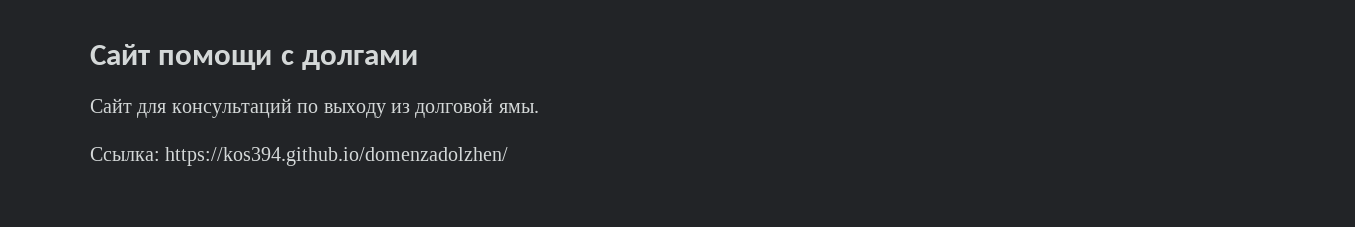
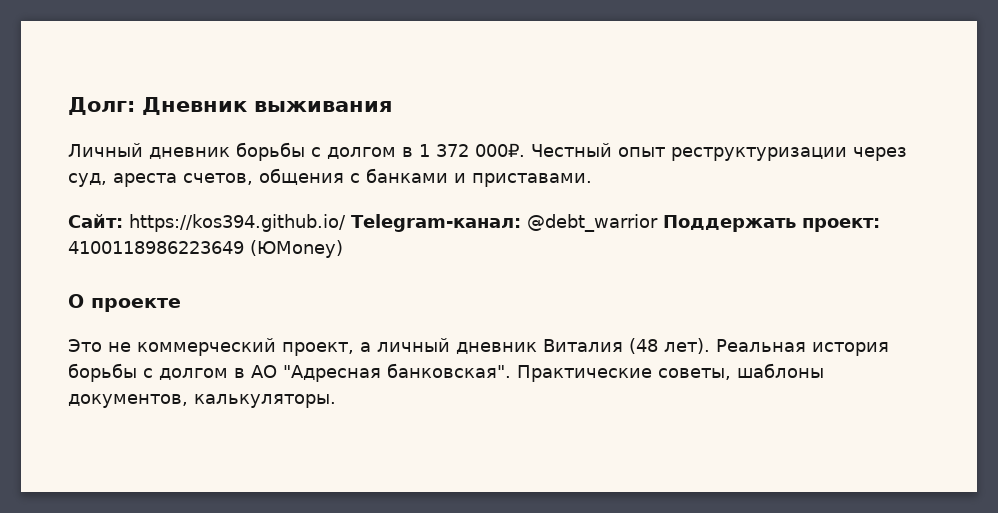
- Сайт помощи с долгами
- Сайт для консультаций по выходу из долговой ямы.
- Ссылка: https://kos394.github.io/domenzadolzhen/
+ Долг: Дневник выживания
+ Личный дневник борьбы с долгом в 1 372 000₽. Честный опыт реструктуризации через суд, ареста счетов, общения с банками и приставами.
+ Сайт: https://kos394.github.io/ Telegram-канал: @debt_warrior Поддержать проект: 4100118986223649 (ЮMoney)
+ О проекте
+ Это не коммерческий проект, а личный дневник Виталия (48 лет). Реальная история борьбы с долгом в АО "Адресная банковская". Практические советы, шаблоны документов, калькуляторы.

